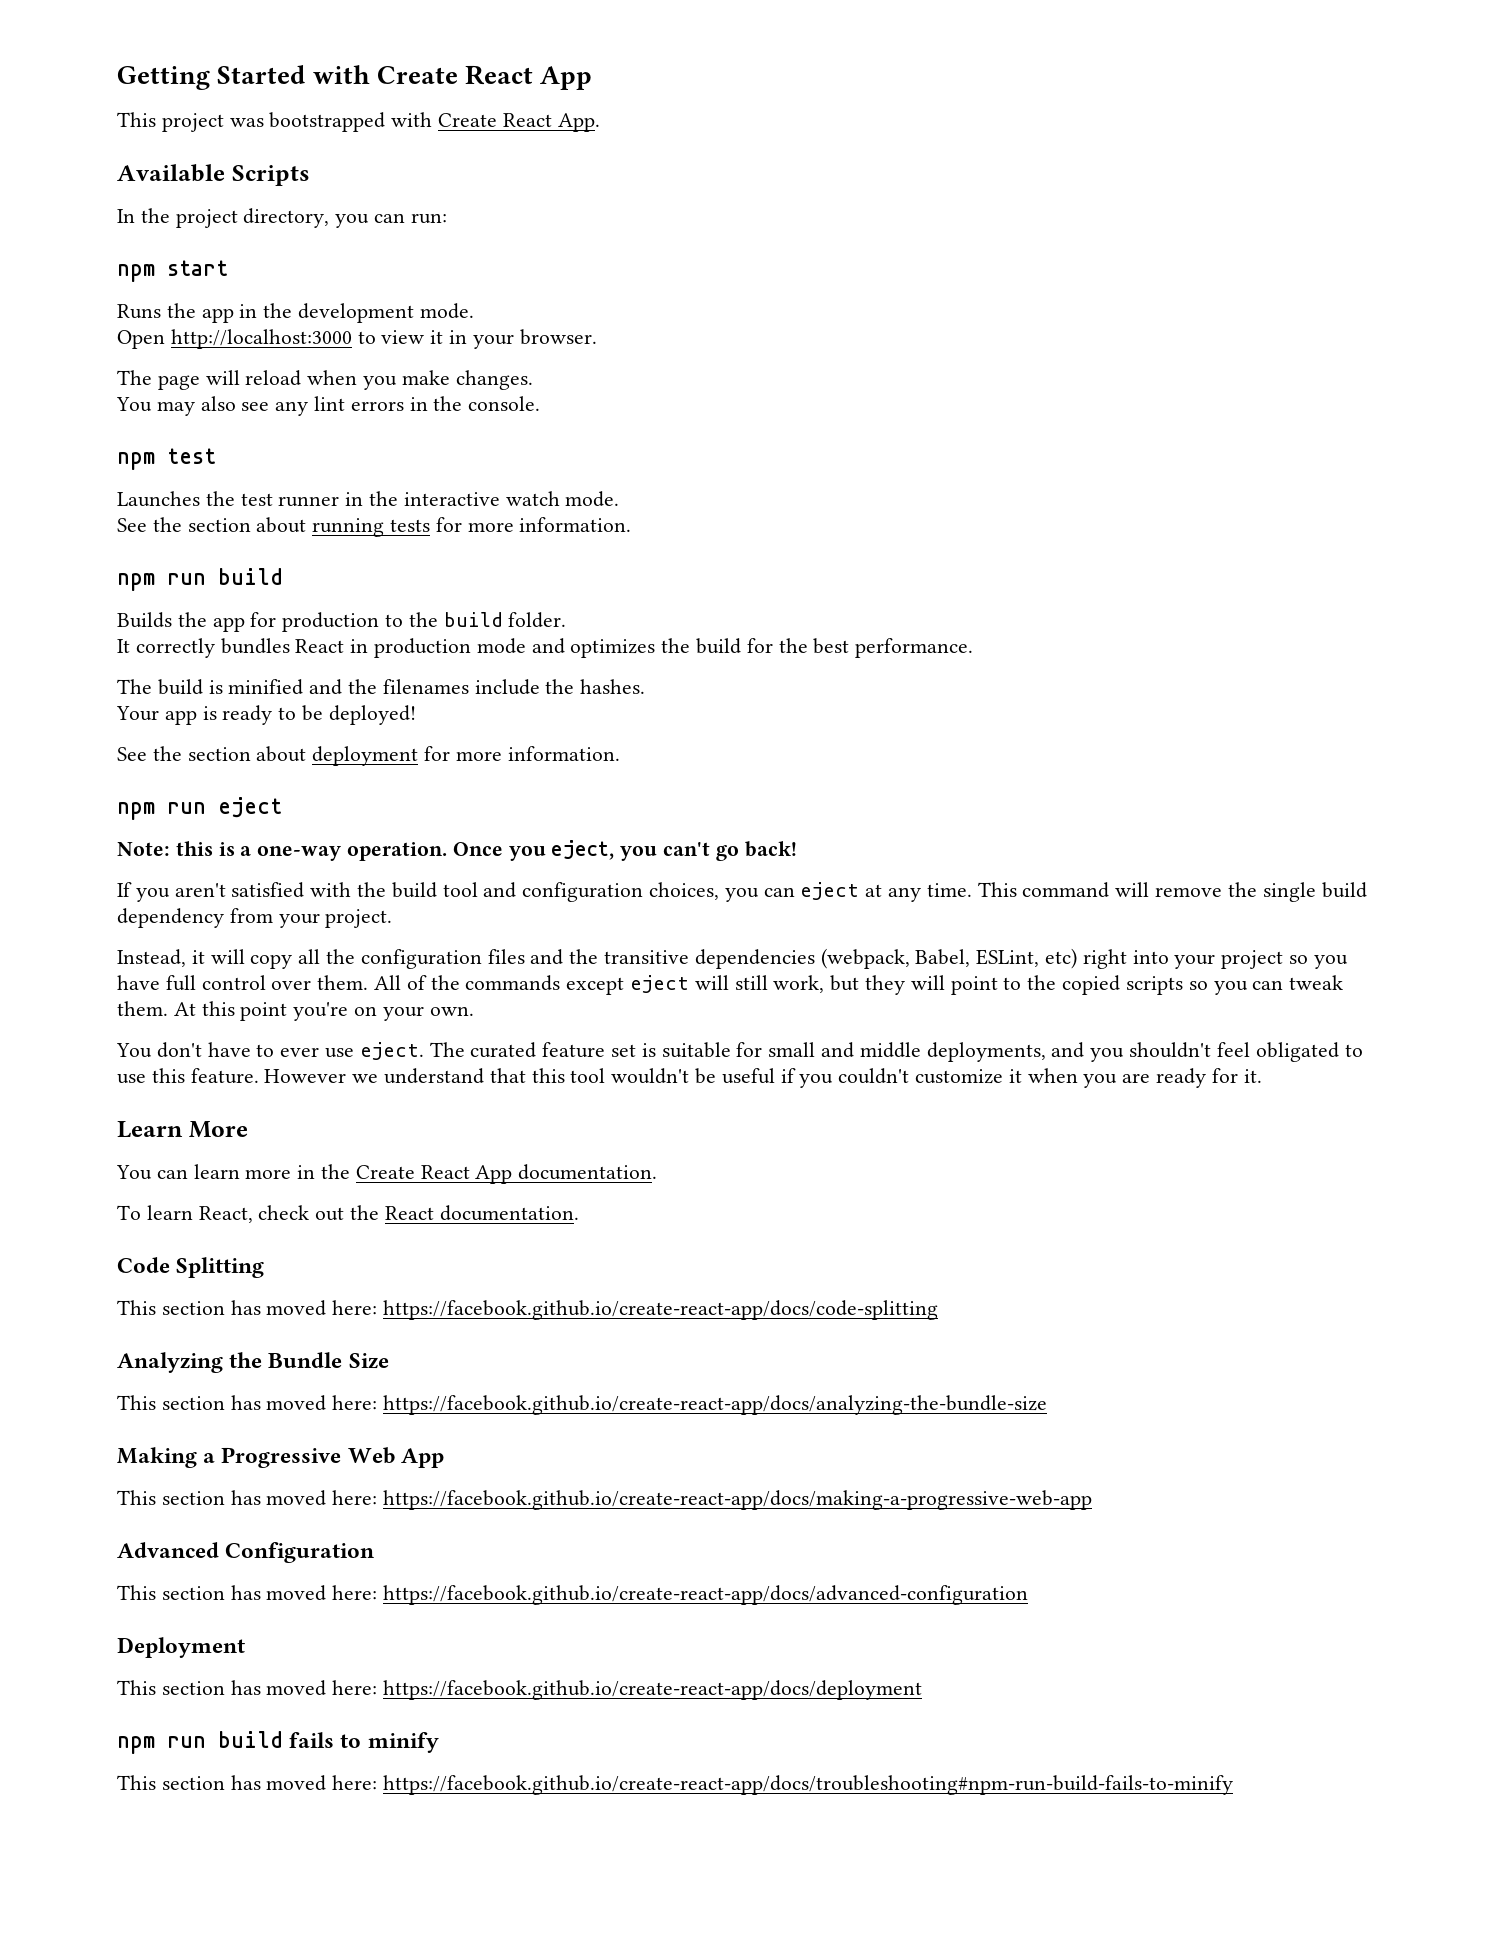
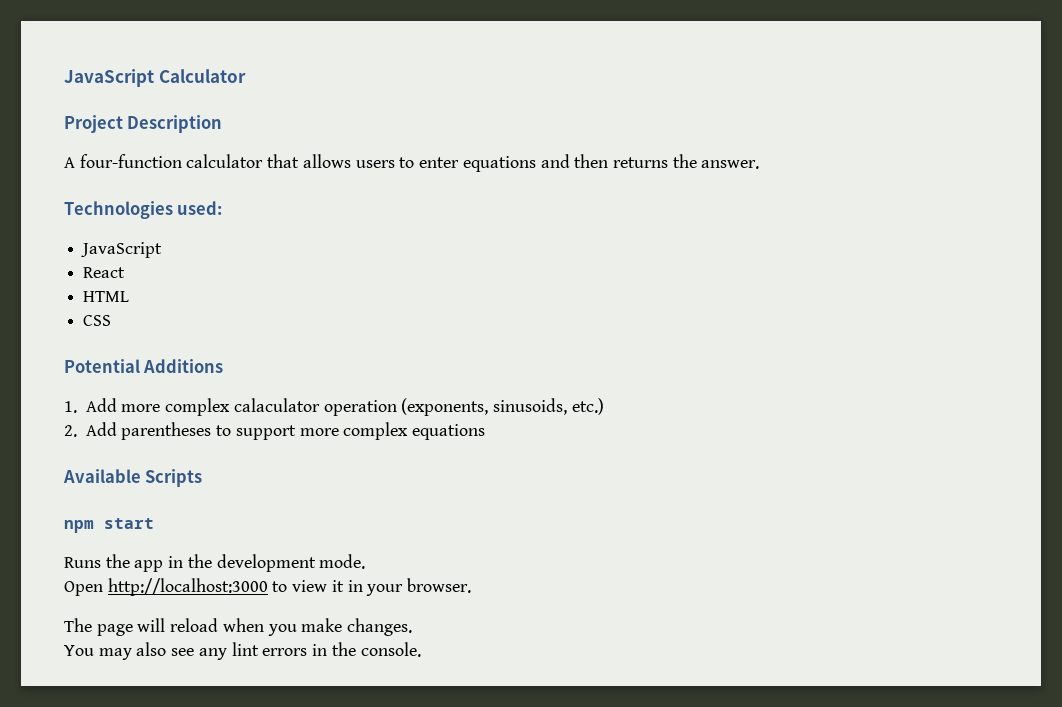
- Getting Started with Create React App
- This project was bootstrapped with Create React App.
+ JavaScript Calculator
+ Project Description
+ A four-function calculator that allows users to enter equations and then returns the answer.
+ Technologies used:
+ JavaScript
+ React
+ HTML
+ CSS
+ Potential Additions
+ 1. Add more complex calaculator operation (exponents, sinusoids, etc.)
+ 2. Add parentheses to support more complex equations
  Available Scripts
- In the project directory, you can run:
- npm test
- Launches the test runner in the interactive watch mode.
- See the section about running tests for more information.
- npm run build
- Builds the app for production to the build folder.
- It correctly bundles React in production mode and optimizes the build for the best performance.
- The build is minified and the filenames include the hashes.
- Your app is ready to be deployed!
- See the section about deployment for more information.
- npm run eject
- Note: this is a one-way operation. Once you eject, you can't go back!
- If you aren't satisfied with the build tool and configuration choices, you can eject at any time. This command will remove the single build dependency from your project.
- Instead, it will copy all the configuration files and the transitive dependencies (webpack, Babel, ESLint, etc) right into your project so you have full control over them. All of the commands except eject will still work, but they will point to the copied scripts so you can tweak them. At this point you're on your own.
- You don't have to ever use eject. The curated feature set is suitable for small and middle deployments, and you shouldn't feel obligated to use this feature. However we understand that this tool wouldn't be useful if you couldn't customize it when you are ready for it.
- Learn More
- You can learn more in the Create React App documentation.
- To learn React, check out the React documentation.
- Code Splitting
- This section has moved here: https://facebook.github.io/create-react-app/docs/code-splitting
- Analyzing the Bundle Size
- This section has moved here: https://facebook.github.io/create-react-app/docs/analyzing-the-bundle-size
- Making a Progressive Web App
- This section has moved here: https://facebook.github.io/create-react-app/docs/making-a-progressive-web-app
- Advanced Configuration
- This section has moved here: https://facebook.github.io/create-react-app/docs/advanced-configuration
- Deployment
- This section has moved here: https://facebook.github.io/create-react-app/docs/deployment
- npm run build fails to minify
- This section has moved here: https://facebook.github.io/create-react-app/docs/troubleshooting#npm-run-build-fails-to-minify

